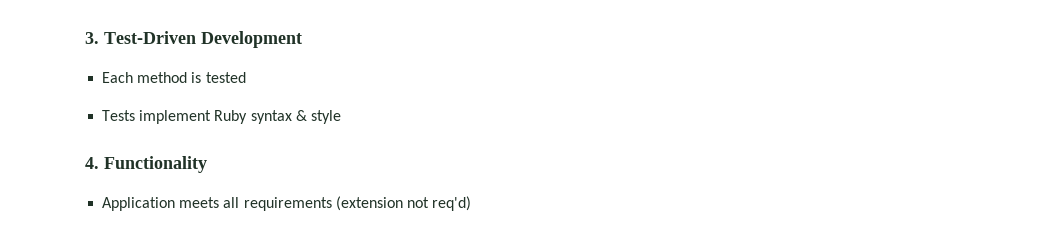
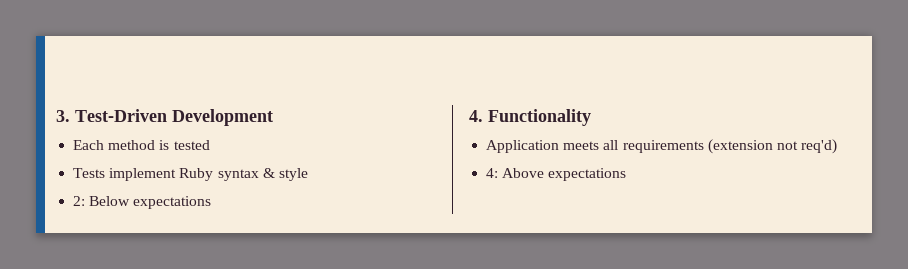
+ 2: Below expectations
+ 4: Above expectations

